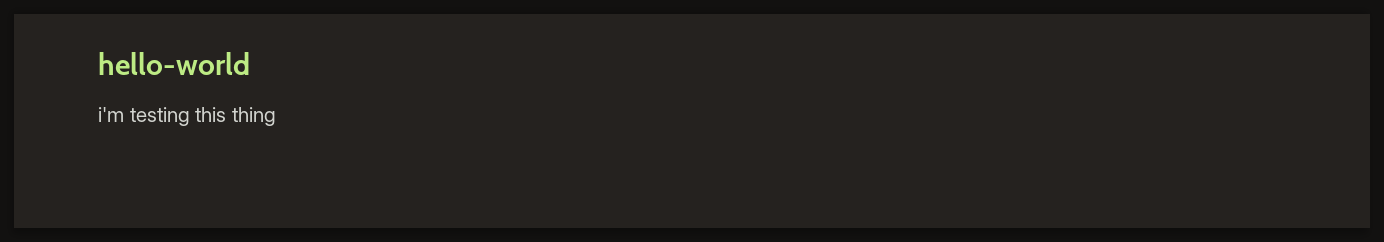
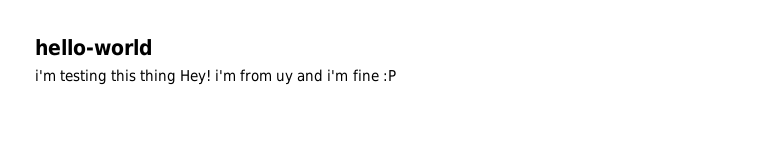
- i'm testing this thing
+ i'm testing this thing Hey! i'm from uy and i'm fine :P

